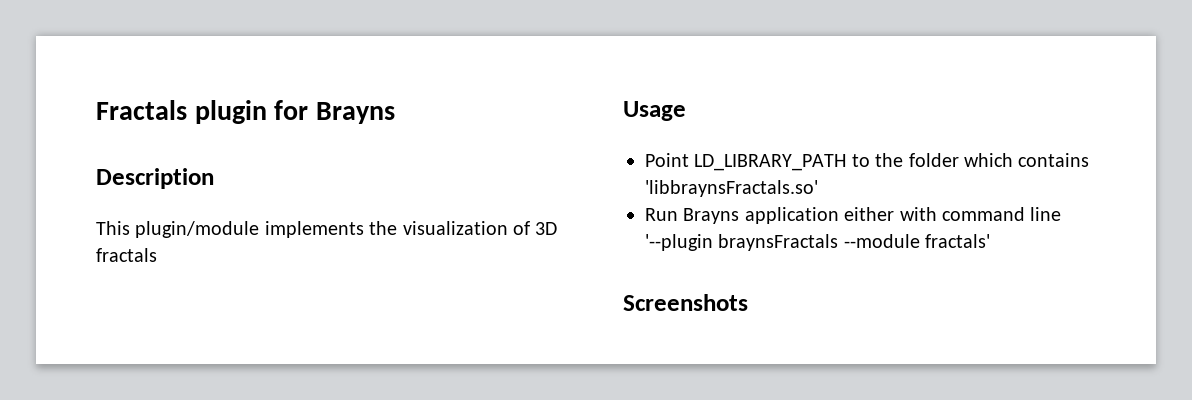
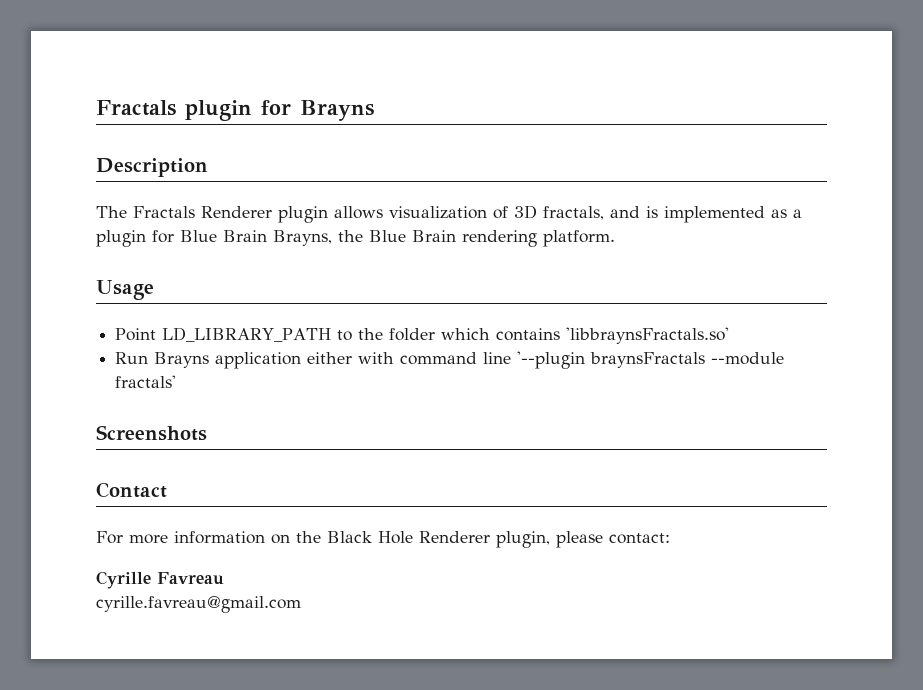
- This plugin/module implements the visualization of 3D fractals
+ The Fractals Renderer plugin allows visualization of 3D fractals, and is implemented as a plugin for Blue Brain Brayns, the Blue Brain rendering platform.
+ Contact
+ For more information on the Black Hole Renderer plugin, please contact:
+ Cyrille Favreau
+ cyrille.favreau@gmail.com

